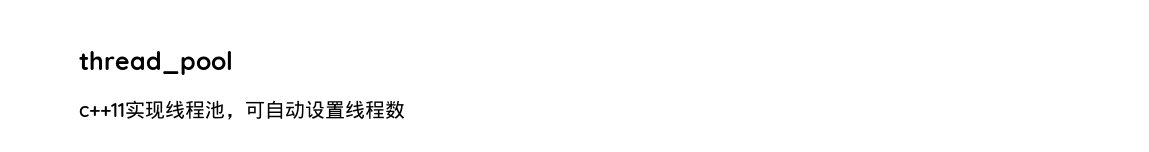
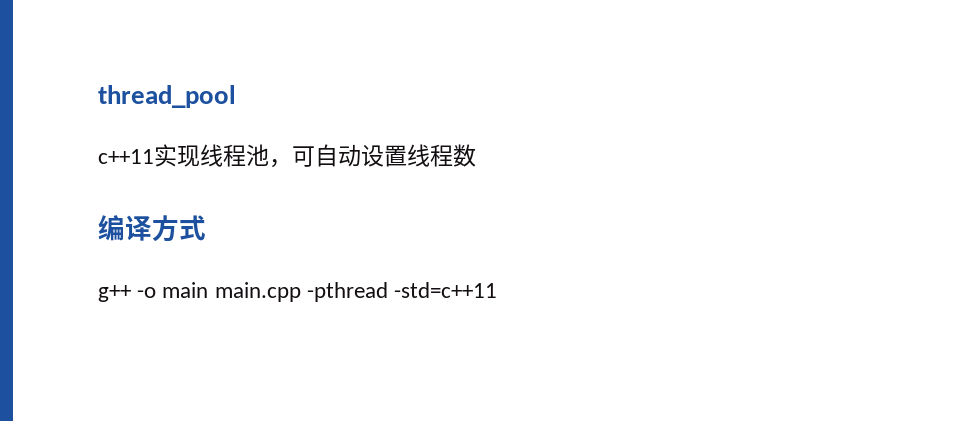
+ 编译方式
+ g++ -o main main.cpp -pthread -std=c++11

